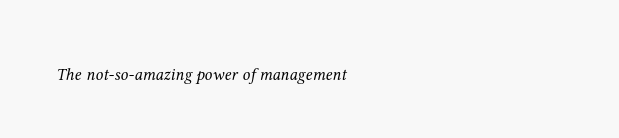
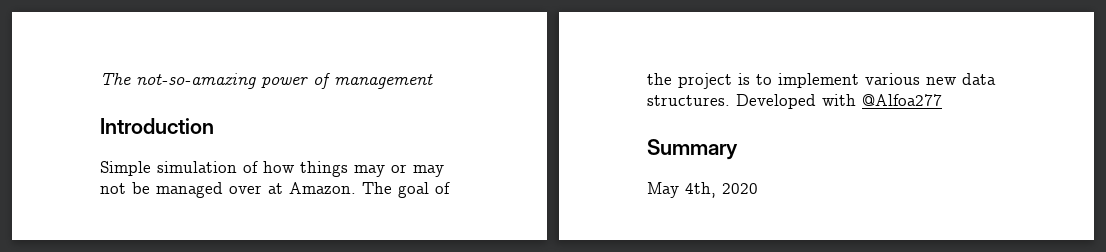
+ Introduction
+ Simple simulation of how things may or may not be managed over at Amazon. The goal of the project is to implement various new data structures. Developed with @Alfoa277
+ Summary
+ May 4th, 2020

